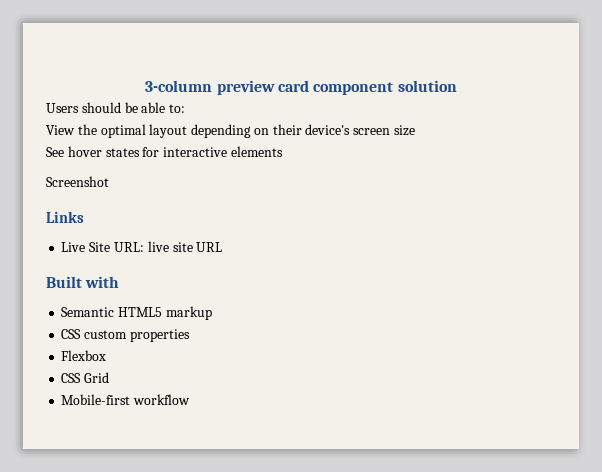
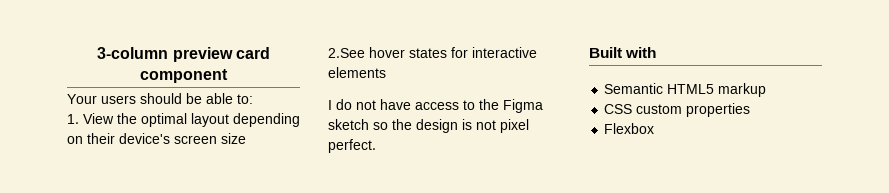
- 3-column preview card component solution
- Users should be able to:
+ 3-column preview card component
+ Your users should be able to:
- View the optimal layout depending on their device's screen size
+ 1. View the optimal layout depending on their device's screen size
- See hover states for interactive elements
+ 2.See hover states for interactive elements
- Screenshot
- Links
- Live Site URL: live site URL
+ I do not have access to the Figma sketch so the design is not pixel perfect.
- CSS Grid
- Mobile-first workflow

